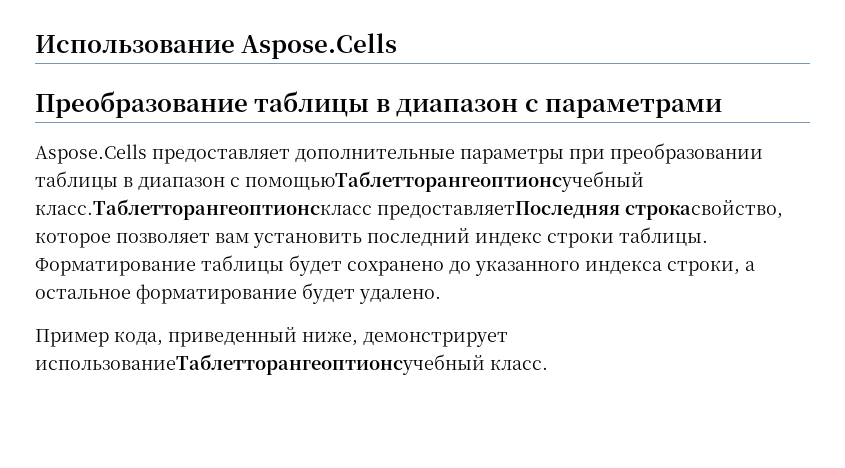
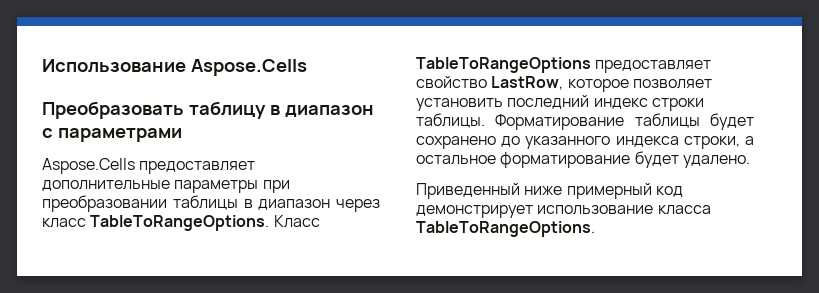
- Преобразование таблицы в диапазон с параметрами
+ Преобразовать таблицу в диапазон с параметрами
- Aspose.Cells предоставляет дополнительные параметры при преобразовании таблицы в диапазон с помощьюТаблетторангеоптионсучебный класс.Таблетторангеоптионскласс предоставляетПоследняя строкасвойство, которое позволяет вам установить последний индекс строки таблицы.
+ Aspose.Cells предоставляет дополнительные параметры при преобразовании таблицы в диапазон через класс TableToRangeOptions. Класс TableToRangeOptions предоставляет свойство LastRow, которое позволяет установить последний индекс строки таблицы.
- Пример кода, приведенный ниже, демонстрирует использованиеТаблетторангеоптионсучебный класс.
+ Приведенный ниже примерный код демонстрирует использование класса TableToRangeOptions.

